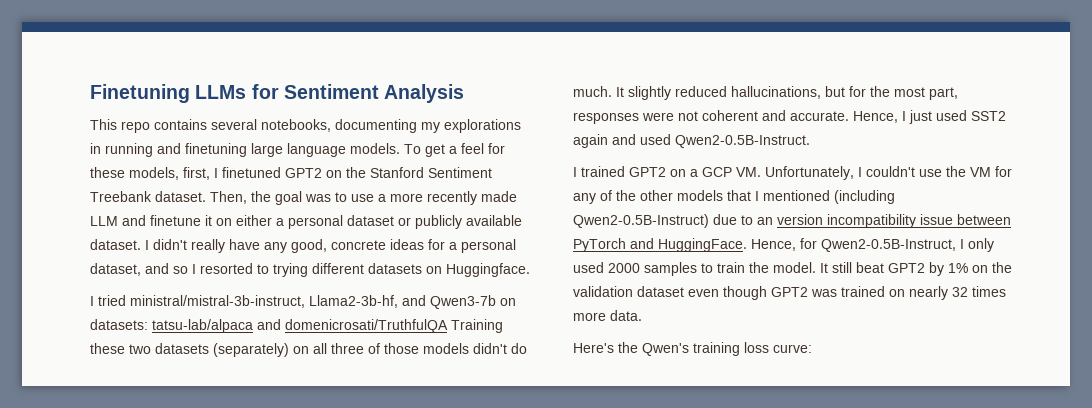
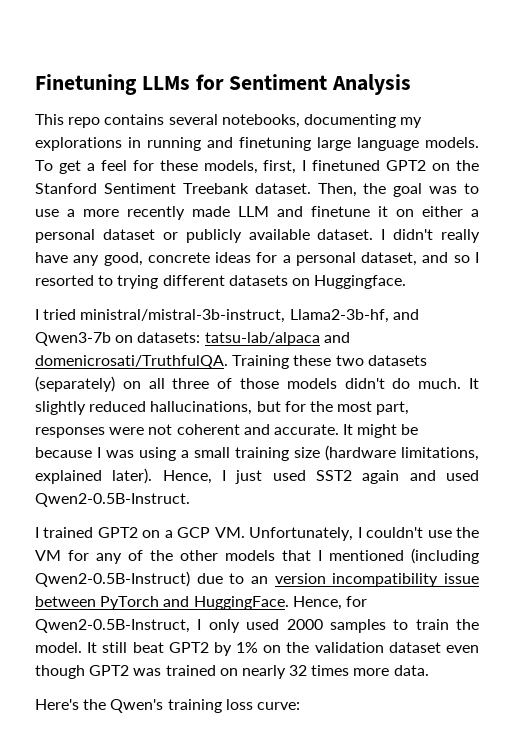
- I tried ministral/mistral-3b-instruct, Llama2-3b-hf, and Qwen3-7b on datasets: tatsu-lab/alpaca and domenicrosati/TruthfulQA Training these two datasets (separately) on all three of those models didn't do much.
+ I tried ministral/mistral-3b-instruct, Llama2-3b-hf, and Qwen3-7b on datasets: tatsu-lab/alpaca and domenicrosati/TruthfulQA. Training these two datasets (separately) on all three of those models didn't do much.
+ It might be because I was using a small training size (hardware limitations, explained later).

